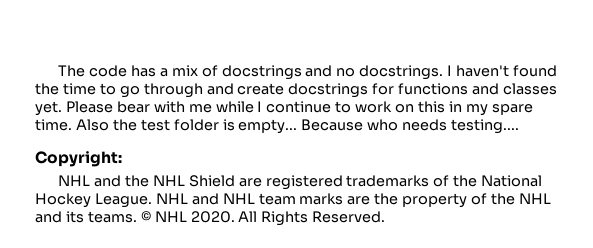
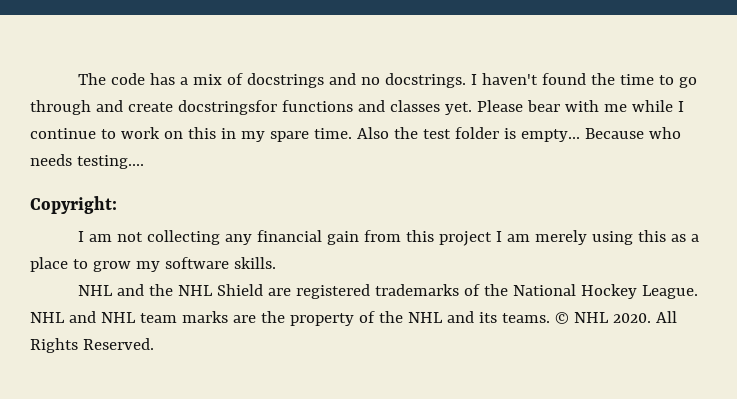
- I haven't found the time to go through and create docstrings for functions and classes yet.
+ I haven't found the time to go through and create docstringsfor functions and classes yet.
+ I am not collecting any financial gain from this project I am merely using this as a place to grow my software skills.

